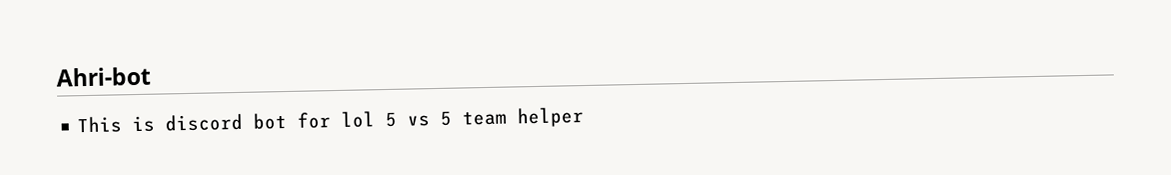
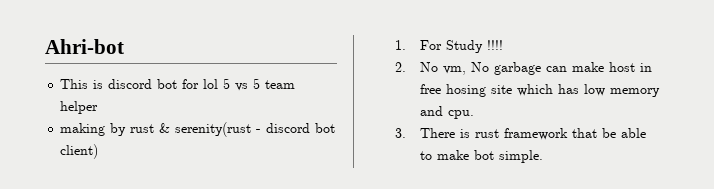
+ making by rust & serenity(rust - discord bot client)
+ 1. For Study !!!!
+ 2. No vm, No garbage can make host in free hosing site which has low memory and cpu.
+ 3. There is rust framework that be able to make bot simple.

